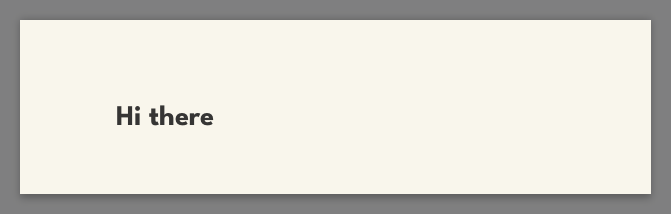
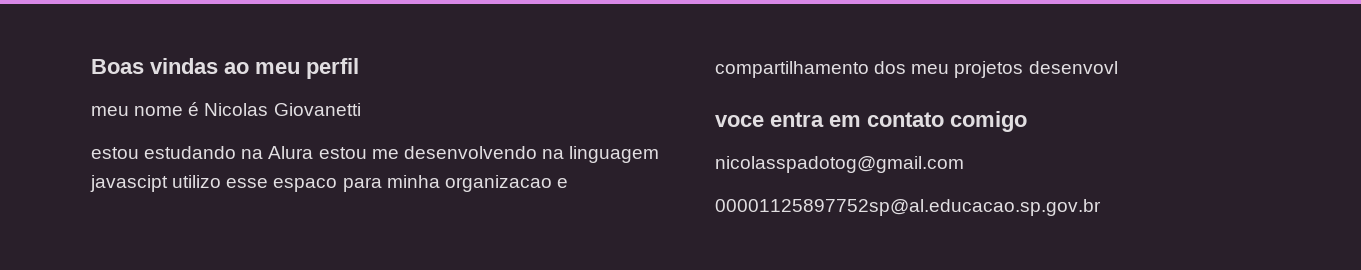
- Hi there
+ Boas vindas ao meu perfil
+ meu nome é Nicolas Giovanetti
+ estou estudando na Alura estou me desenvolvendo na linguagem javascipt utilizo esse espaco para minha organizacao e compartilhamento dos meu projetos desenvovl
+ voce entra em contato comigo
+ nicolasspadotog@gmail.com
+ 00001125897752sp@al.educacao.sp.gov.br

